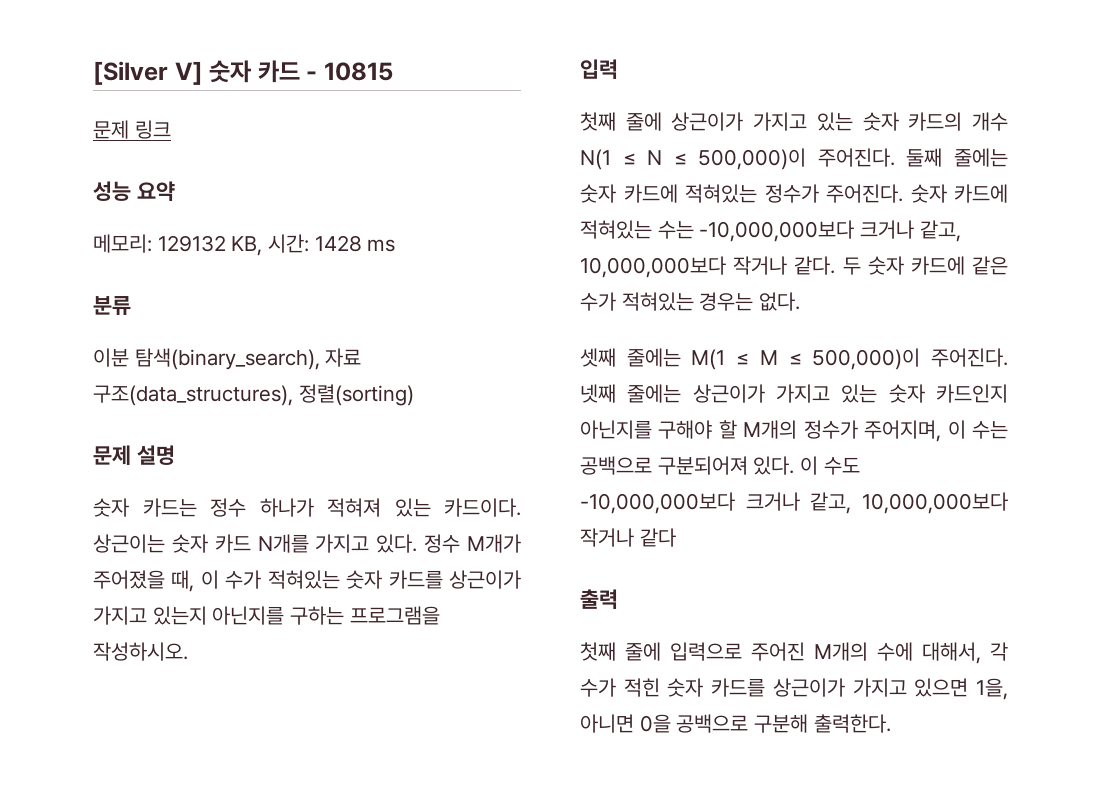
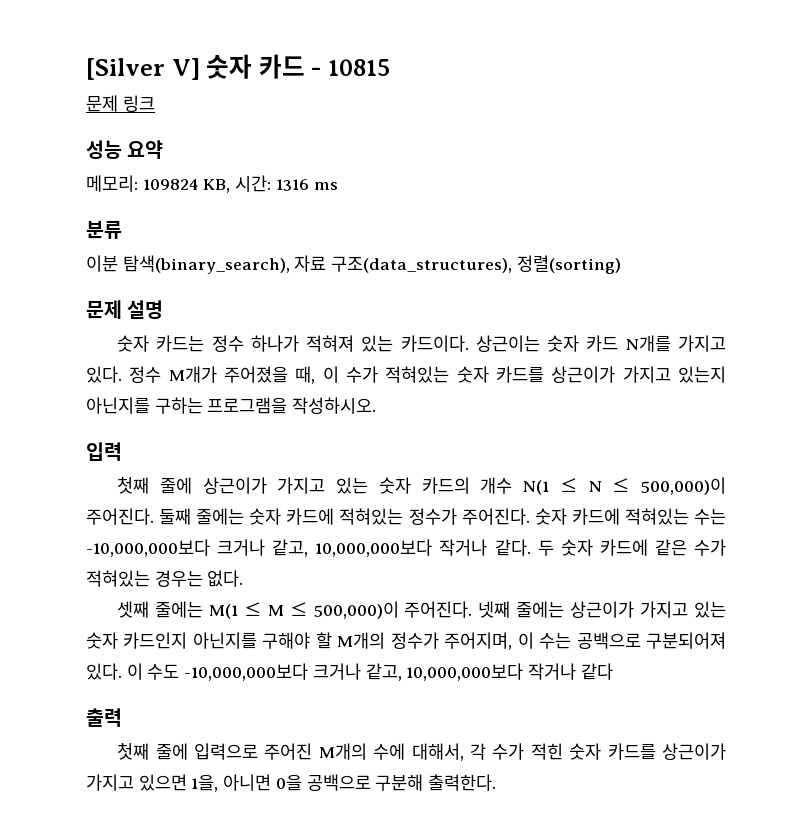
- 메모리: 129132 KB, 시간: 1428 ms
+ 메모리: 109824 KB, 시간: 1316 ms

